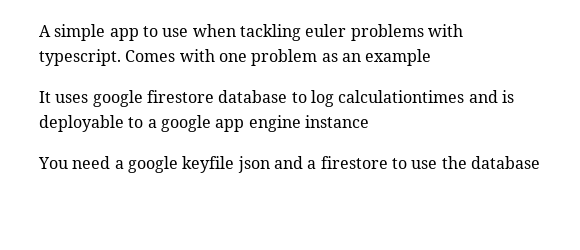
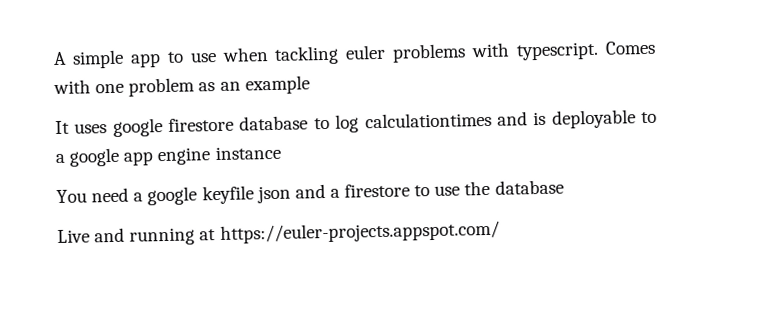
+ Live and running at https://euler-projects.appspot.com/

